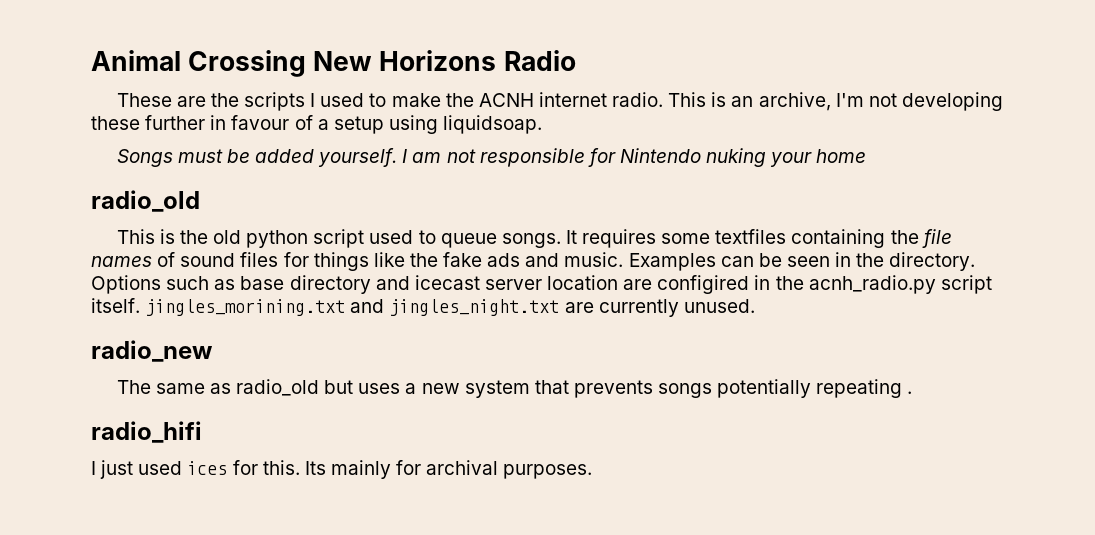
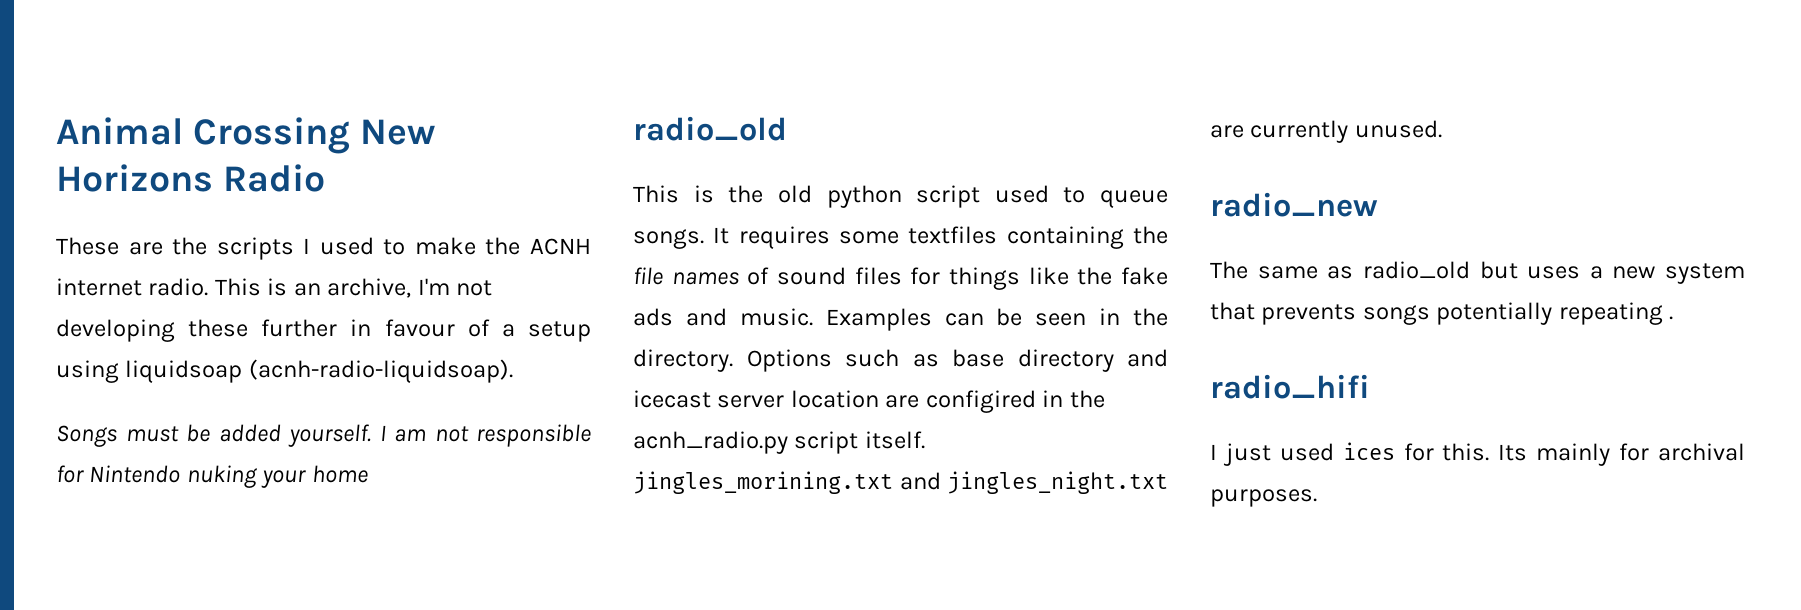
- This is an archive, I'm not developing these further in favour of a setup using liquidsoap.
+ This is an archive, I'm not developing these further in favour of a setup using liquidsoap (acnh-radio-liquidsoap).

